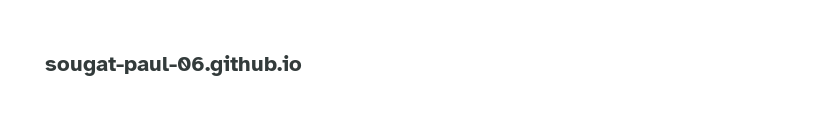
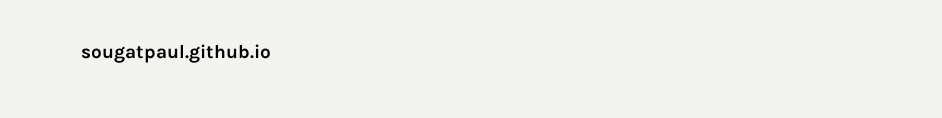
- sougat-paul-06.github.io
+ sougatpaul.github.io

